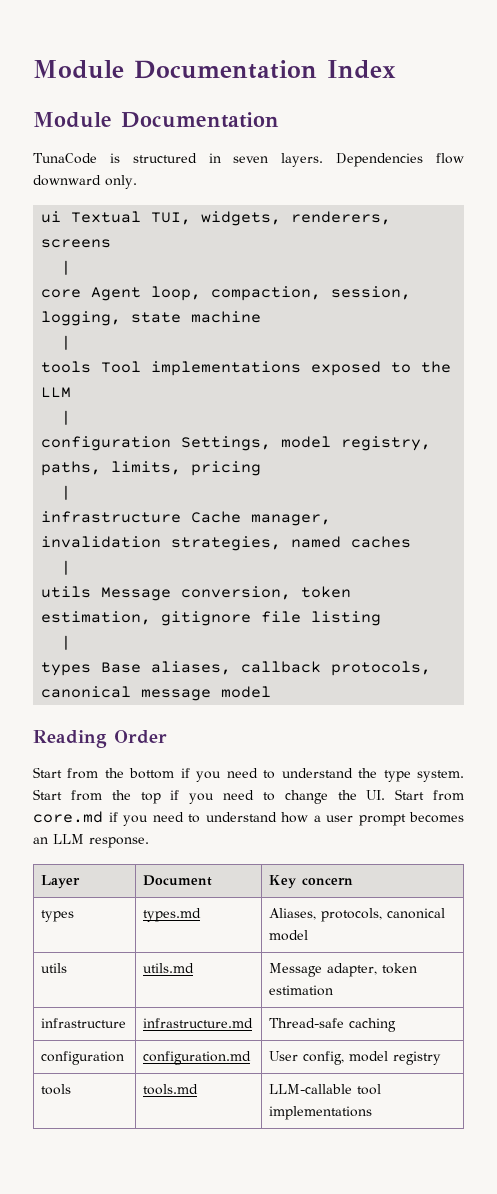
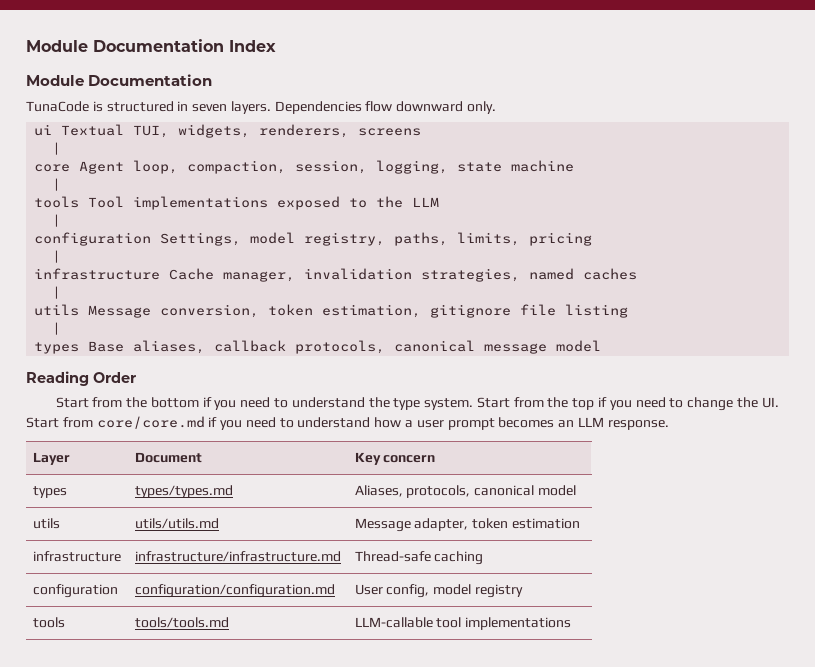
- Start from the top if you need to change the UI. Start from core.md if you need to understand how a user prompt becomes an LLM response.
+ Start from the top if you need to change the UI. Start from core/core.md if you need to understand how a user prompt becomes an LLM response.
- types | types.md | Aliases, protocols, canonical model
+ types | types/types.md | Aliases, protocols, canonical model
- utils | utils.md | Message adapter, token estimation
+ utils | utils/utils.md | Message adapter, token estimation
- infrastructure | infrastructure.md | Thread-safe caching
+ infrastructure | infrastructure/infrastructure.md | Thread-safe caching
- configuration | configuration.md | User config, model registry
+ configuration | configuration/configuration.md | User config, model registry
- tools | tools.md | LLM-callable tool implementations
+ tools | tools/tools.md | LLM-callable tool implementations

